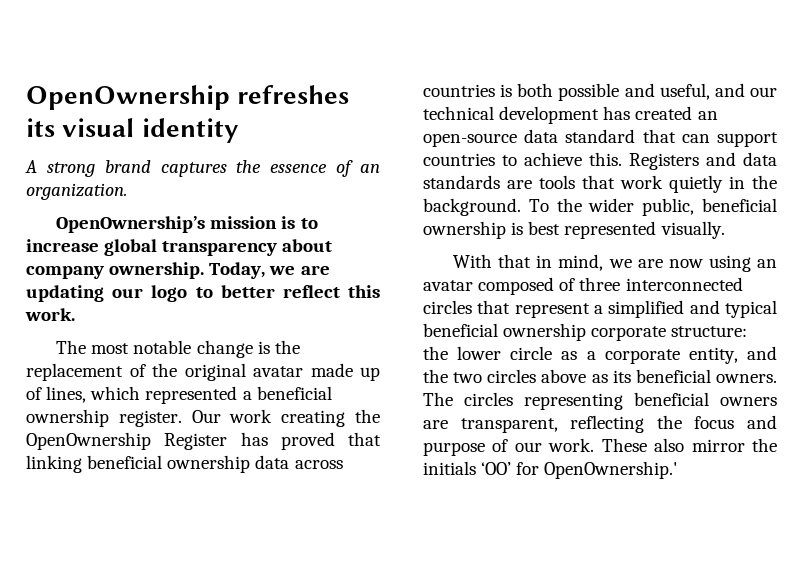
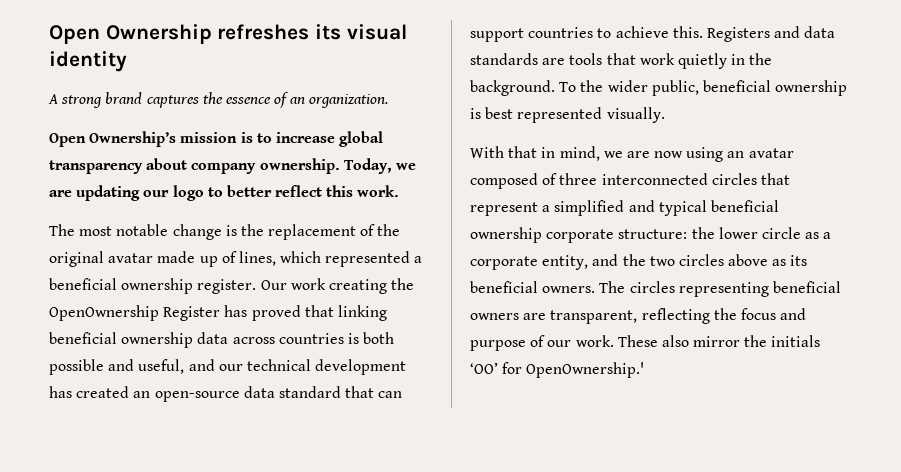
- OpenOwnership refreshes its visual identity
+ Open Ownership refreshes its visual identity
- OpenOwnership’s mission is to increase global transparency about company ownership.
+ Open Ownership’s mission is to increase global transparency about company ownership.

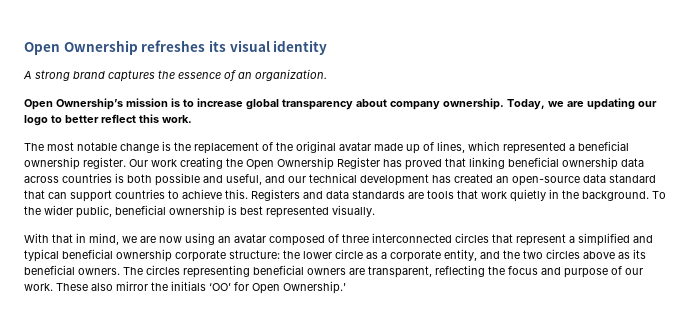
- Our work creating the OpenOwnership Register has proved that linking beneficial ownership data across countries is both possible and useful, and our technical development has created an open-source data standard that can support countries to achieve this.
+ Our work creating the Open Ownership Register has proved that linking beneficial ownership data across countries is both possible and useful, and our technical development has created an open-source data standard that can support countries to achieve this.
- These also mirror the initials ‘OO’ for OpenOwnership.'
+ These also mirror the initials ‘OO’ for Open Ownership.'

